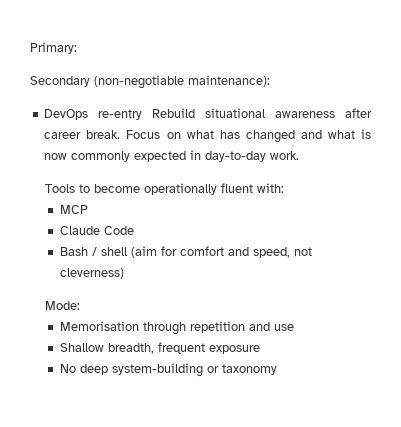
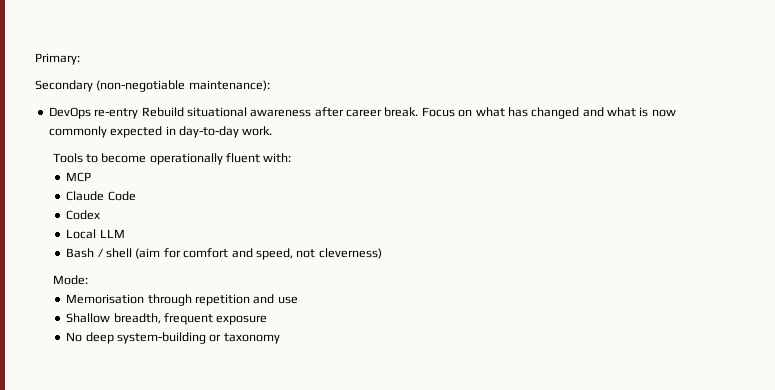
+ Codex
+ Local LLM

